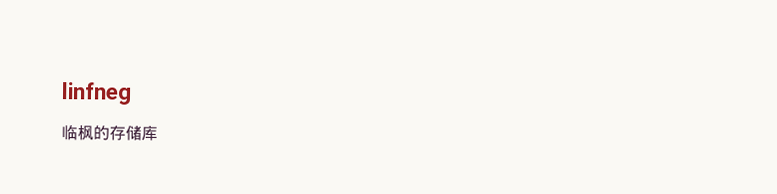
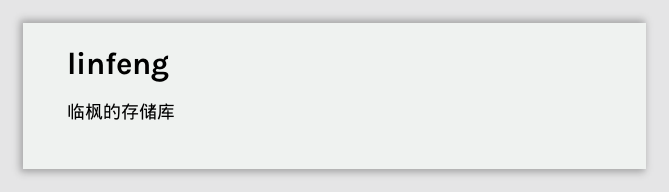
- linfneg
+ linfeng

